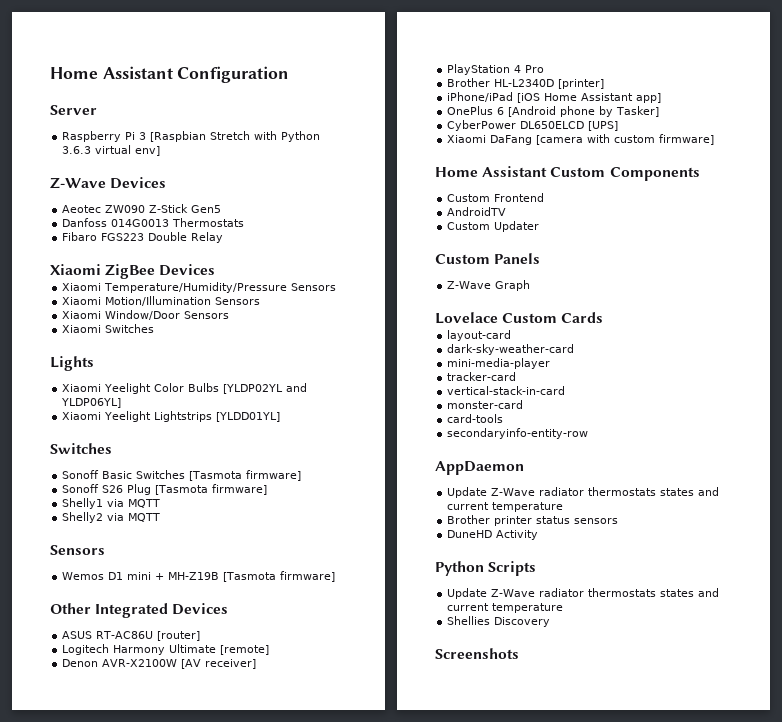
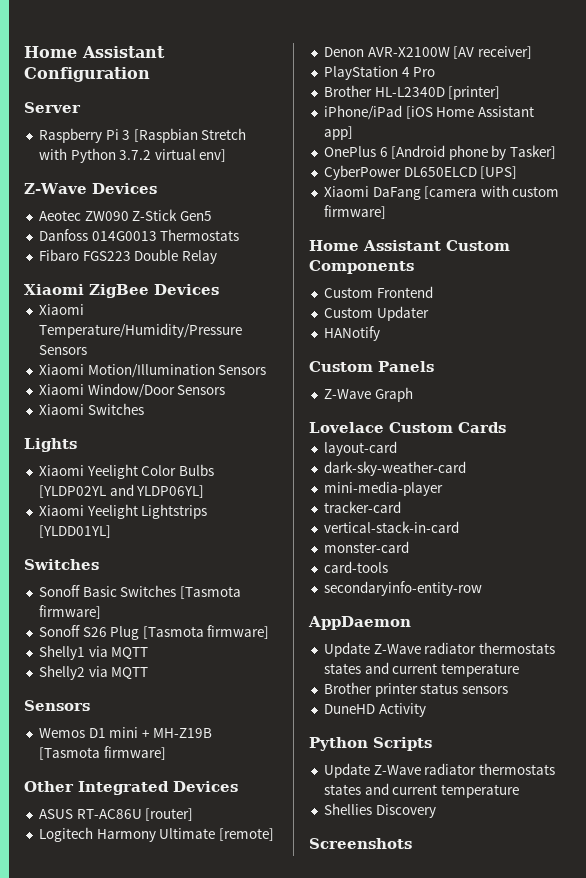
- Raspberry Pi 3 [Raspbian Stretch with Python 3.6.3 virtual env]
+ Raspberry Pi 3 [Raspbian Stretch with Python 3.7.2 virtual env]
- AndroidTV
+ HANotify

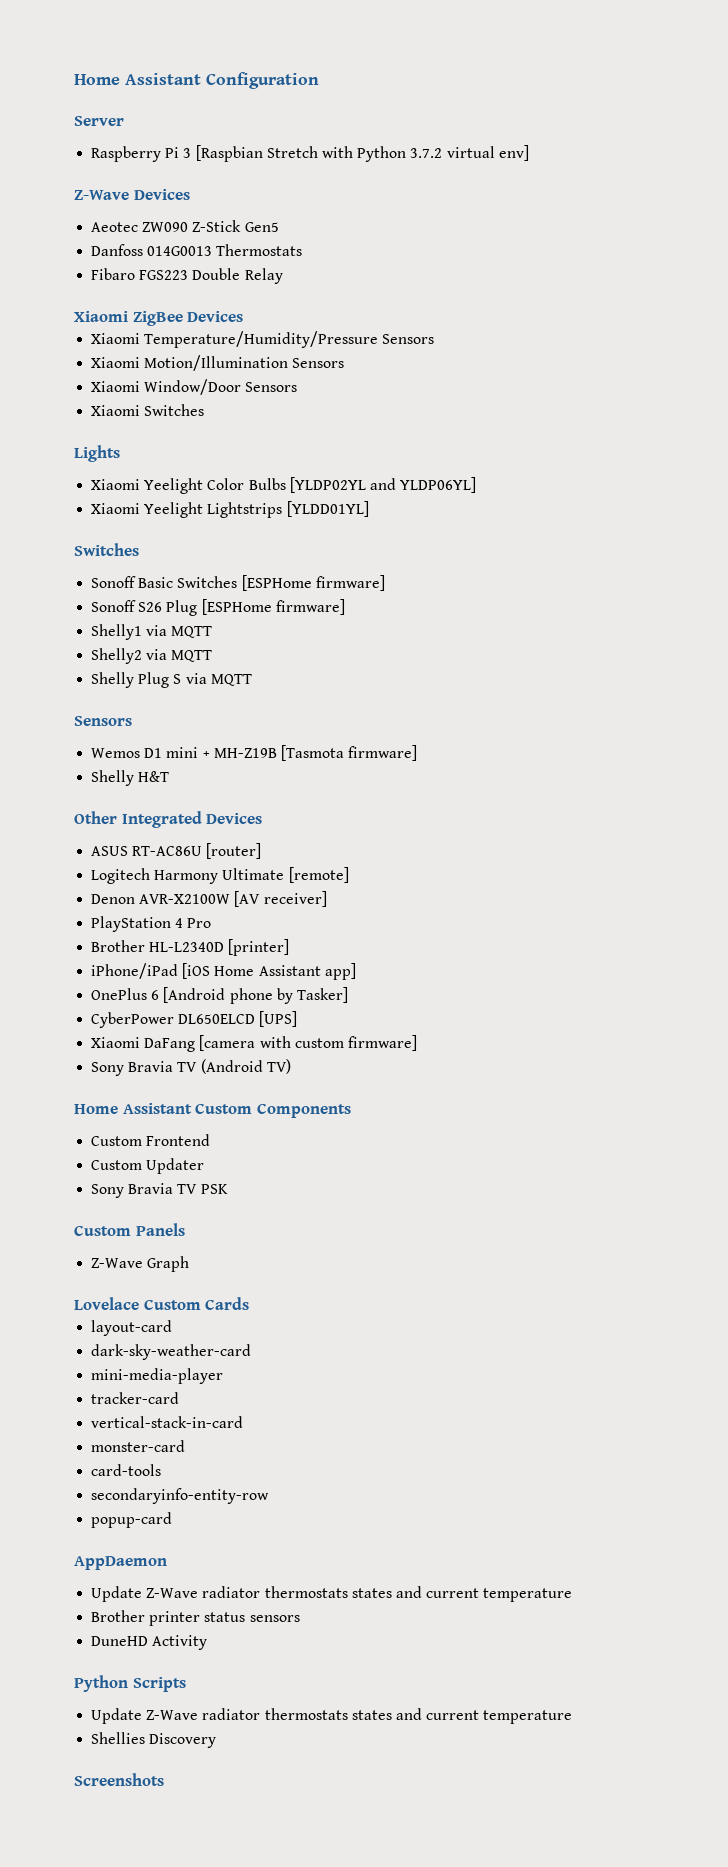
- Sonoff Basic Switches [Tasmota firmware]
+ Sonoff Basic Switches [ESPHome firmware]
- Sonoff S26 Plug [Tasmota firmware]
+ Sonoff S26 Plug [ESPHome firmware]
+ Shelly Plug S via MQTT
+ Shelly H&T
+ Sony Bravia TV (Android TV)
- HANotify
+ Sony Bravia TV PSK
+ popup-card

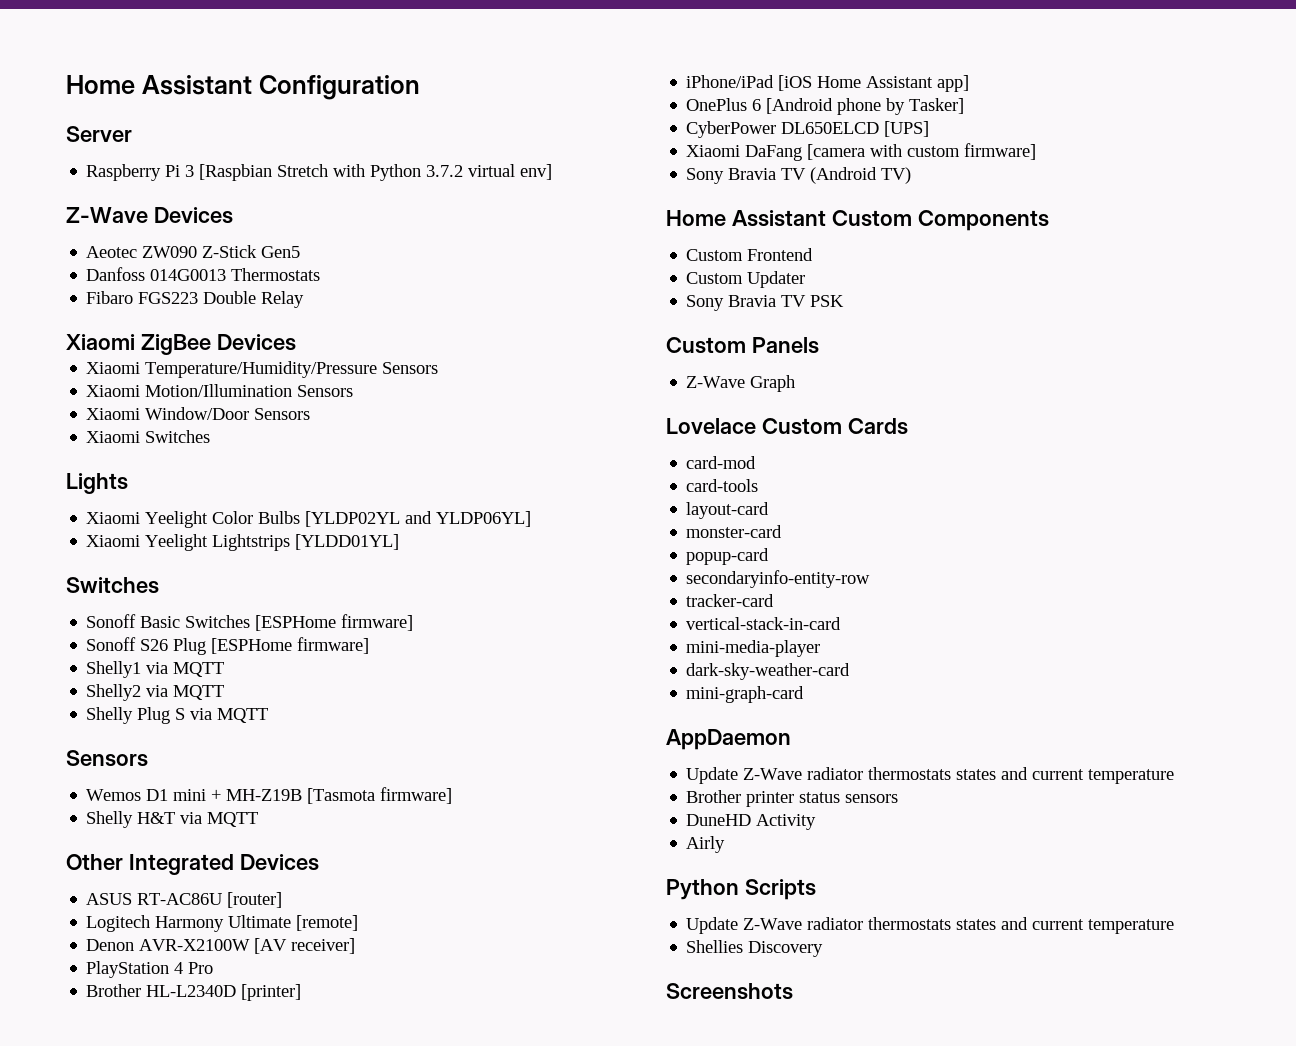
- Shelly H&T
+ Shelly H&T via MQTT
+ card-mod
+ card-tools
- dark-sky-weather-card
- mini-media-player
+ monster-card
+ popup-card
+ secondaryinfo-entity-row
- monster-card
- card-tools
- secondaryinfo-entity-row
- popup-card
+ mini-media-player
+ dark-sky-weather-card
+ mini-graph-card
+ Airly

